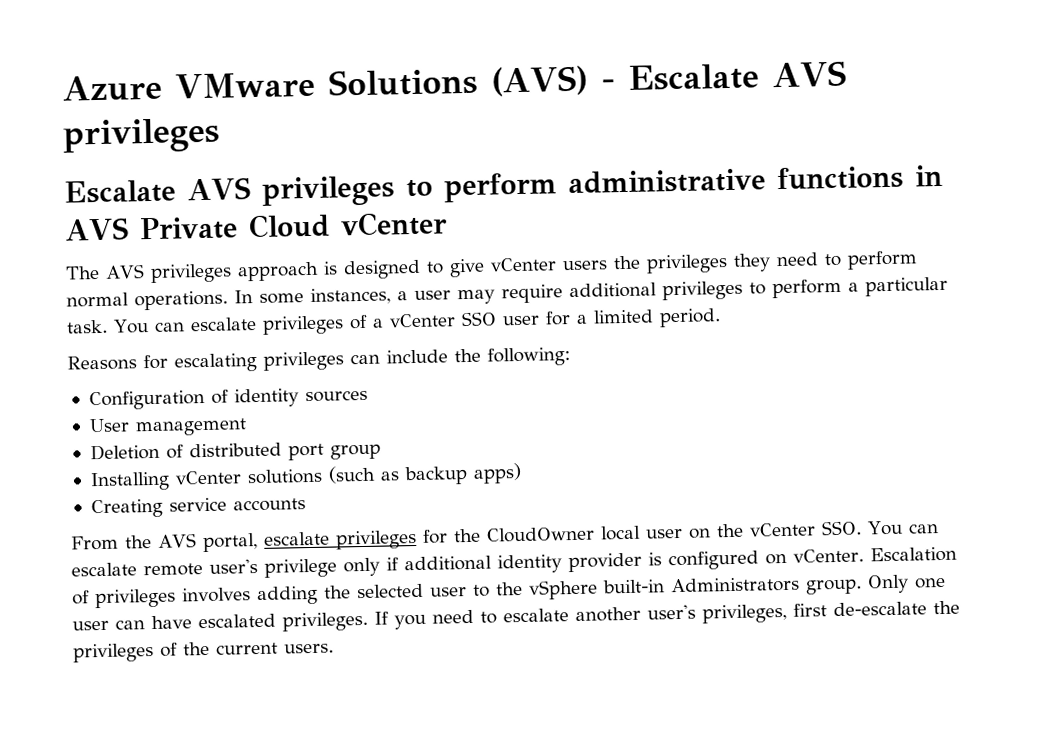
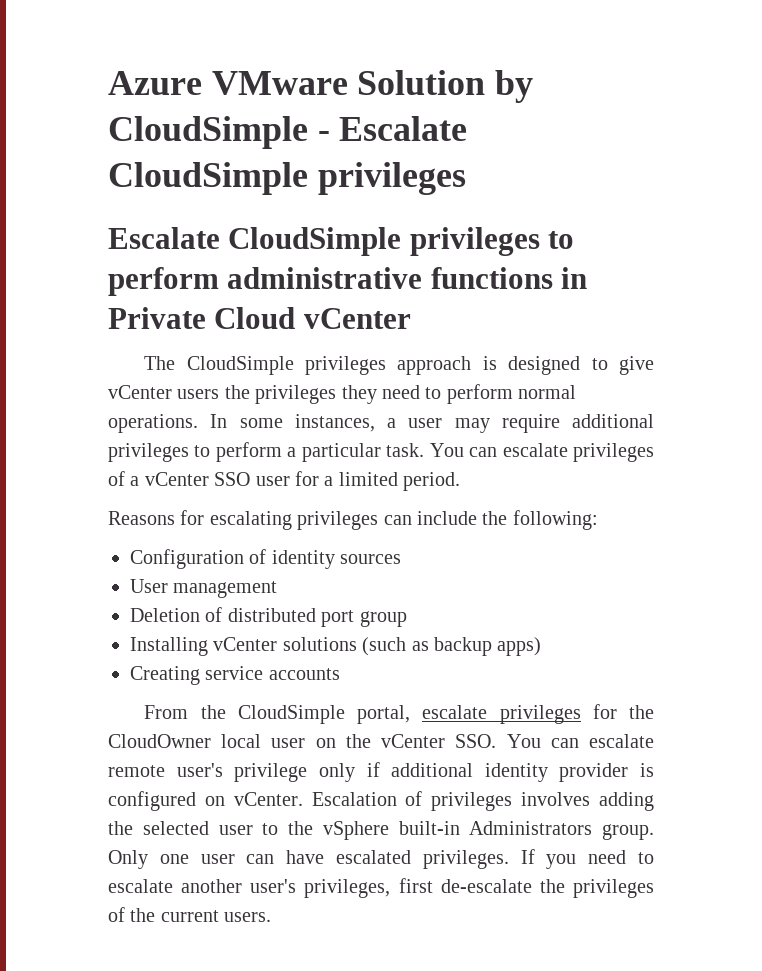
- Azure VMware Solutions (AVS) - Escalate AVS privileges
+ Azure VMware Solution by CloudSimple - Escalate CloudSimple privileges
- Escalate AVS privileges to perform administrative functions in AVS Private Cloud vCenter
+ Escalate CloudSimple privileges to perform administrative functions in Private Cloud vCenter
- The AVS privileges approach is designed to give vCenter users the privileges they need to perform normal operations.
+ The CloudSimple privileges approach is designed to give vCenter users the privileges they need to perform normal operations.
- From the AVS portal, escalate privileges for the CloudOwner local user on the vCenter SSO. You can escalate remote user's privilege only if additional identity provider is configured on vCenter.
+ From the CloudSimple portal, escalate privileges for the CloudOwner local user on the vCenter SSO. You can escalate remote user's privilege only if additional identity provider is configured on vCenter.

